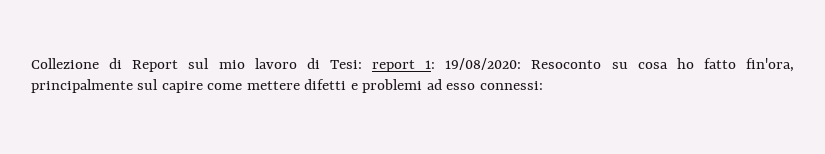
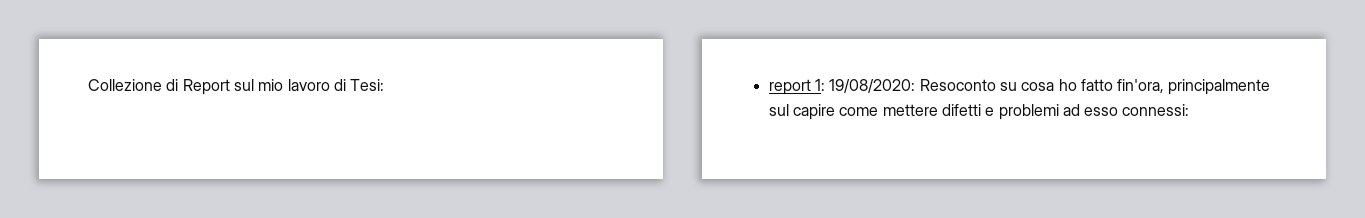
- Collezione di Report sul mio lavoro di Tesi: report 1: 19/08/2020: Resoconto su cosa ho fatto fin'ora, principalmente sul capire come mettere difetti e problemi ad esso connessi:
+ Collezione di Report sul mio lavoro di Tesi:
+ report 1: 19/08/2020: Resoconto su cosa ho fatto fin'ora, principalmente sul capire come mettere difetti e problemi ad esso connessi:

